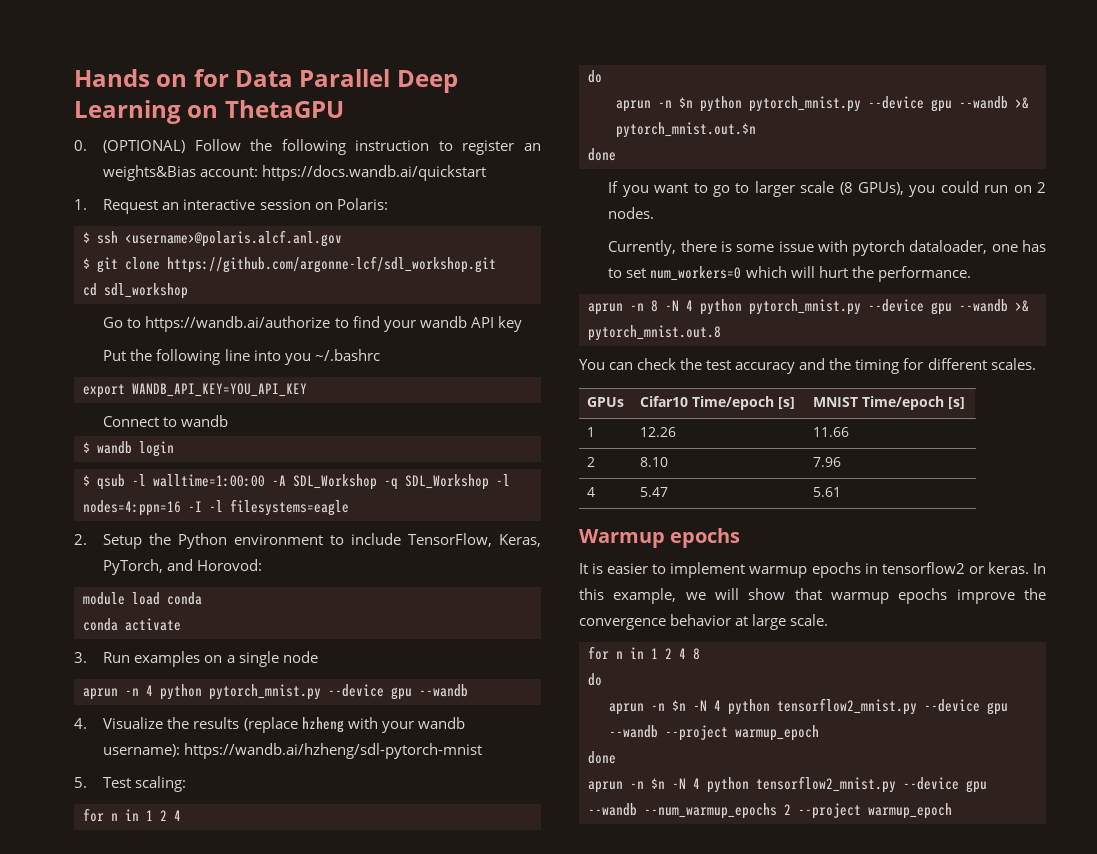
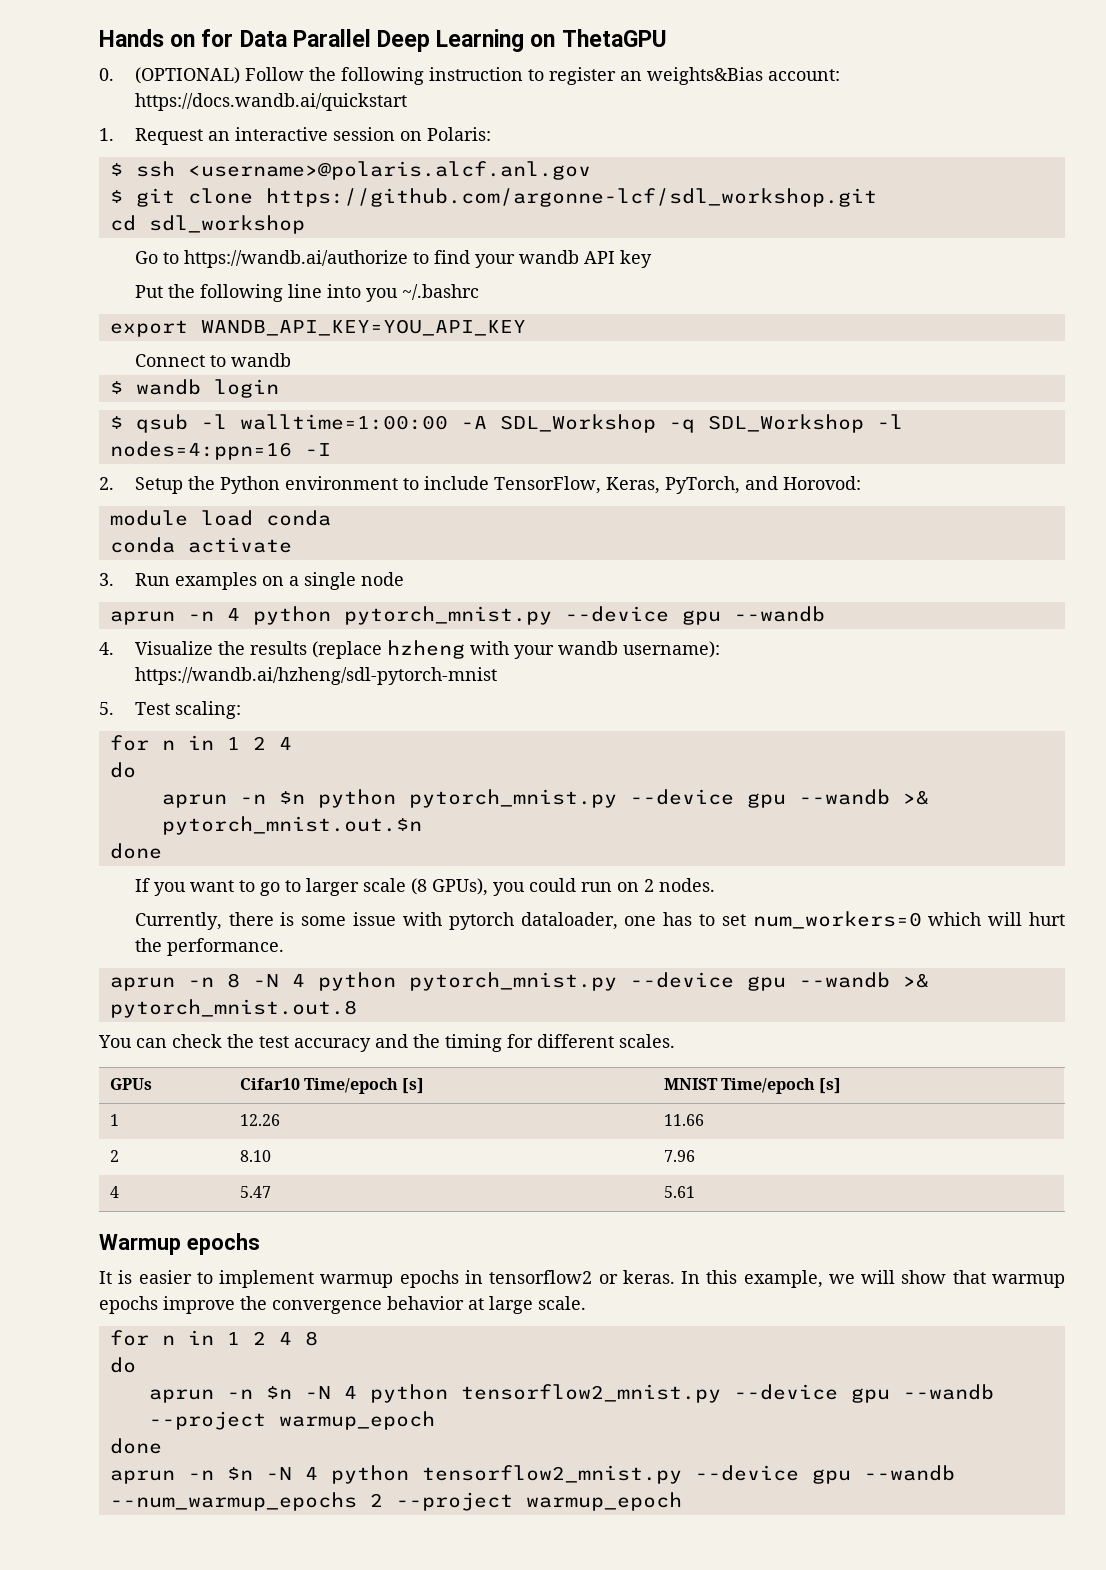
- $ qsub -l walltime=1:00:00 -A SDL_Workshop -q SDL_Workshop -l nodes=4:ppn=16 -I -l filesystems=eagle
+ $ qsub -l walltime=1:00:00 -A SDL_Workshop -q SDL_Workshop -l nodes=4:ppn=16 -I

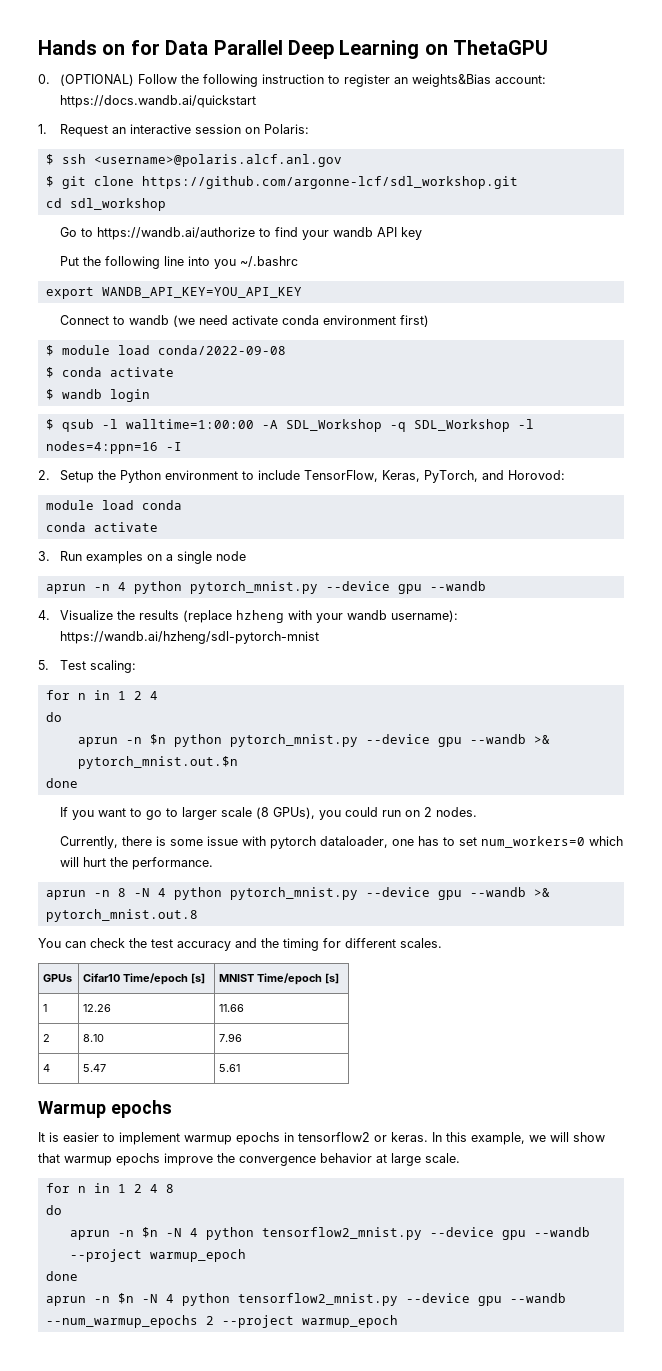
- Connect to wandb
+ Connect to wandb (we need activate conda environment first)
+ $ module load conda/2022-09-08
+ $ conda activate

